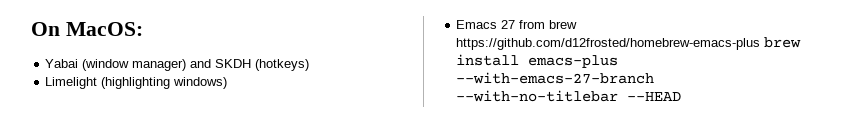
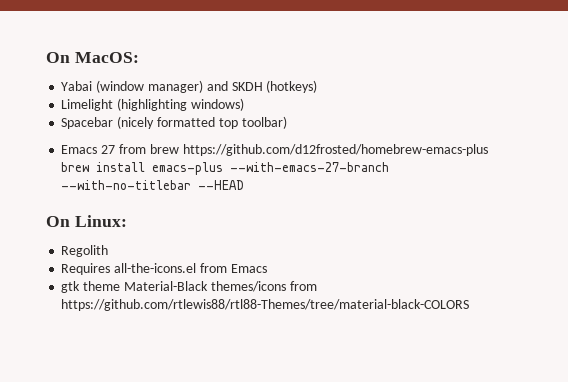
+ Spacebar (nicely formatted top toolbar)
+ On Linux:
+ Regolith
+ Requires all-the-icons.el from Emacs
+ gtk theme Material-Black themes/icons from https://github.com/rtlewis88/rtl88-Themes/tree/material-black-COLORS

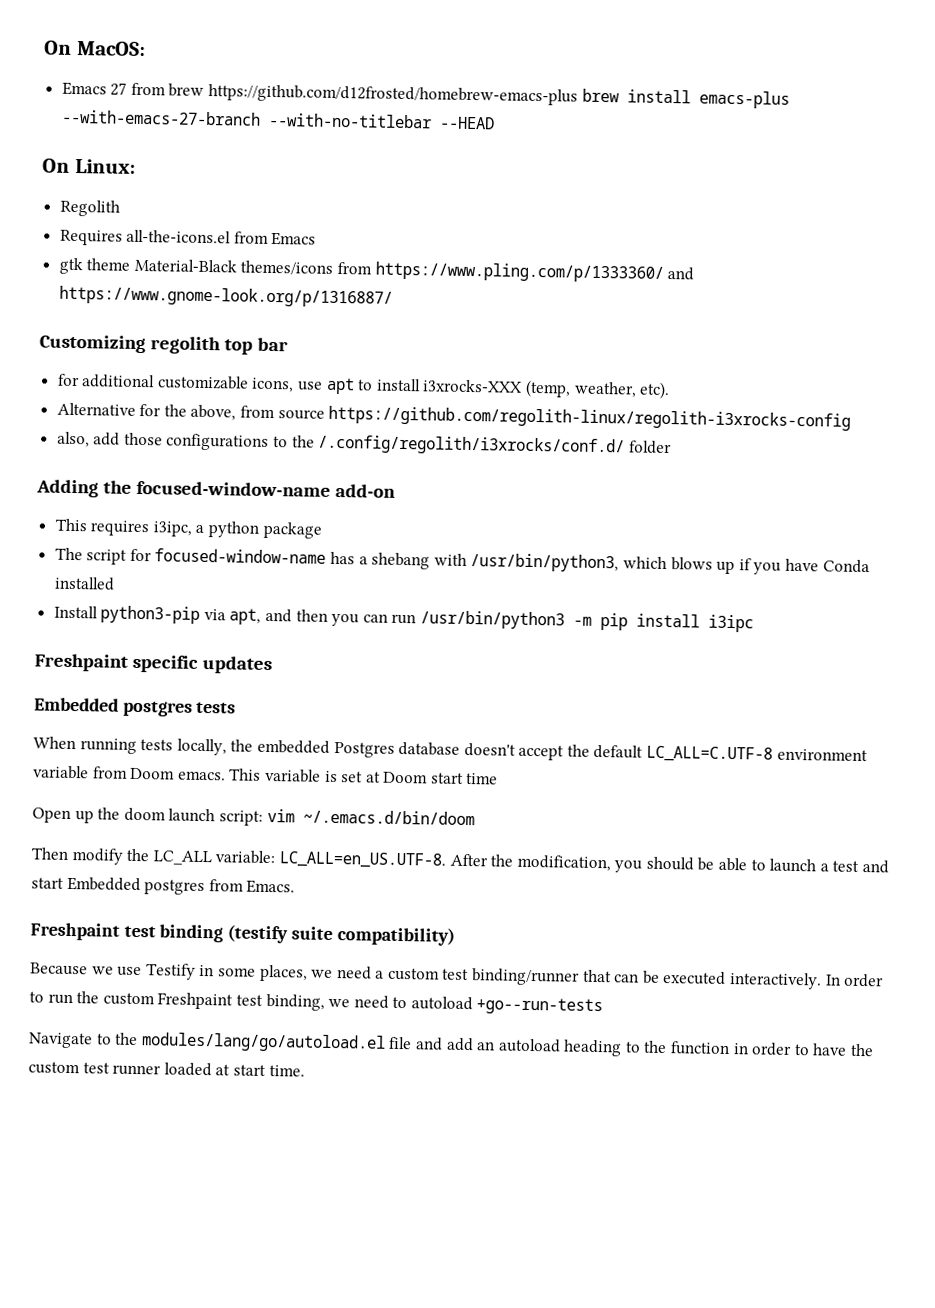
- Yabai (window manager) and SKDH (hotkeys)
- Limelight (highlighting windows)
- Spacebar (nicely formatted top toolbar)
- gtk theme Material-Black themes/icons from https://github.com/rtlewis88/rtl88-Themes/tree/material-black-COLORS
+ gtk theme Material-Black themes/icons from https://www.pling.com/p/1333360/ and https://www.gnome-look.org/p/1316887/
+ Customizing regolith top bar
+ for additional customizable icons, use apt to install i3xrocks-XXX (temp, weather, etc).
+ Alternative for the above, from source https://github.com/regolith-linux/regolith-i3xrocks-config
+ also, add those configurations to the /.config/regolith/i3xrocks/conf.d/ folder
+ Adding the focused-window-name add-on
+ This requires i3ipc, a python package
+ The script for focused-window-name has a shebang with /usr/bin/python3, which blows up if you have Conda installed
+ Install python3-pip via apt, and then you can run /usr/bin/python3 -m pip install i3ipc
+ Freshpaint specific updates
+ Embedded postgres tests
+ When running tests locally, the embedded Postgres database doesn't accept the default LC_ALL=C.UTF-8 environment variable from Doom emacs. This variable is set at Doom start time
+ Open up the doom launch script: vim ~/.emacs.d/bin/doom
+ Then modify the LC_ALL variable: LC_ALL=en_US.UTF-8. After the modification, you should be able to launch a test and start Embedded postgres from Emacs.
+ Freshpaint test binding (testify suite compatibility)
+ Because we use Testify in some places, we need a custom test binding/runner that can be executed interactively. In order to run the custom Freshpaint test binding, we need to autoload +go--run-tests
+ Navigate to the modules/lang/go/autoload.el file and add an autoload heading to the function in order to have the custom test runner loaded at start time.

